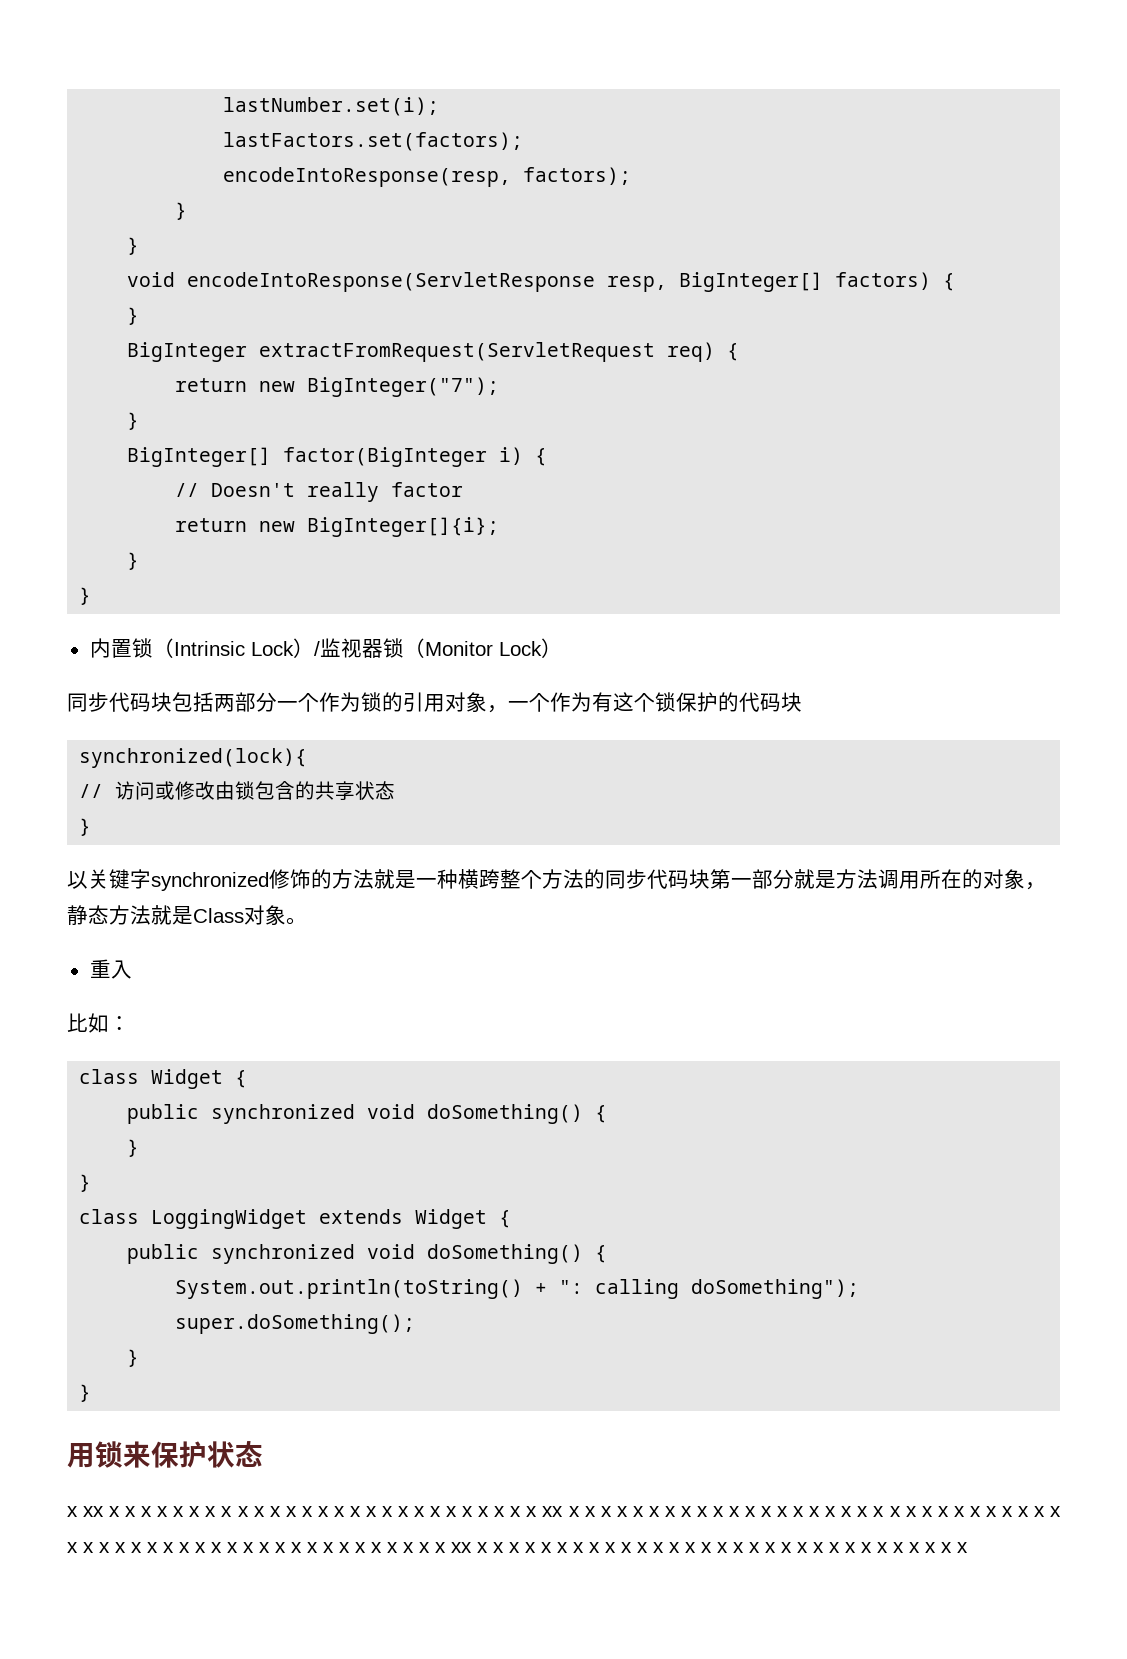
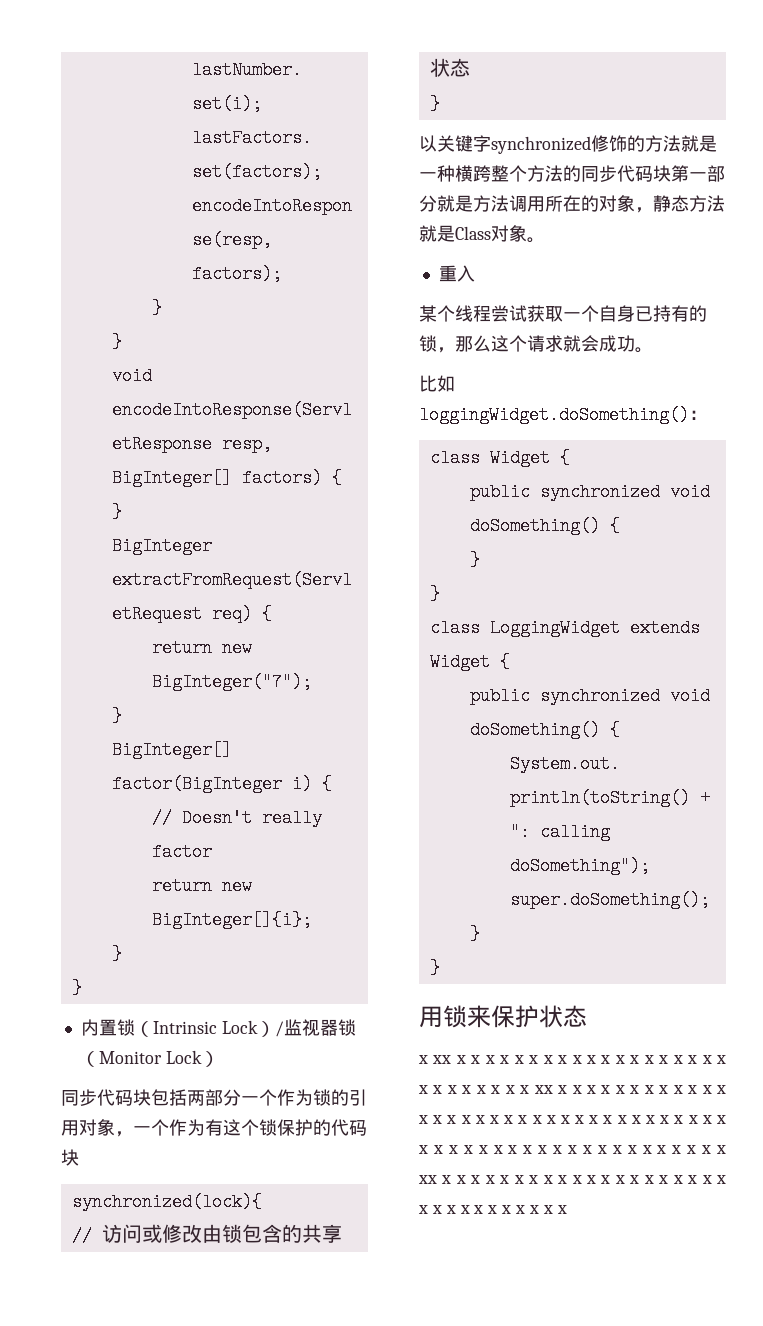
+ 某个线程尝试获取一个自身已持有的锁，那么这个请求就会成功。
- 比如：
+ 比如loggingWidget.doSomething()：

